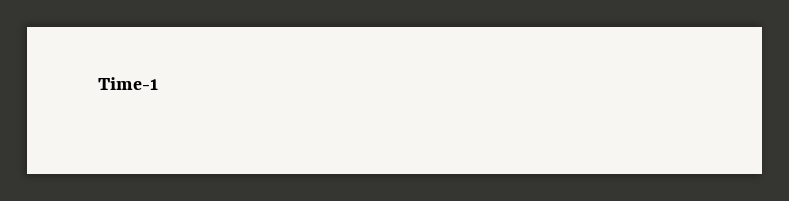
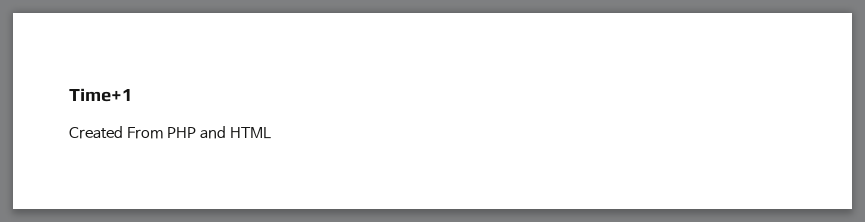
- Time-1
+ Time+1
+ Created From PHP and HTML

